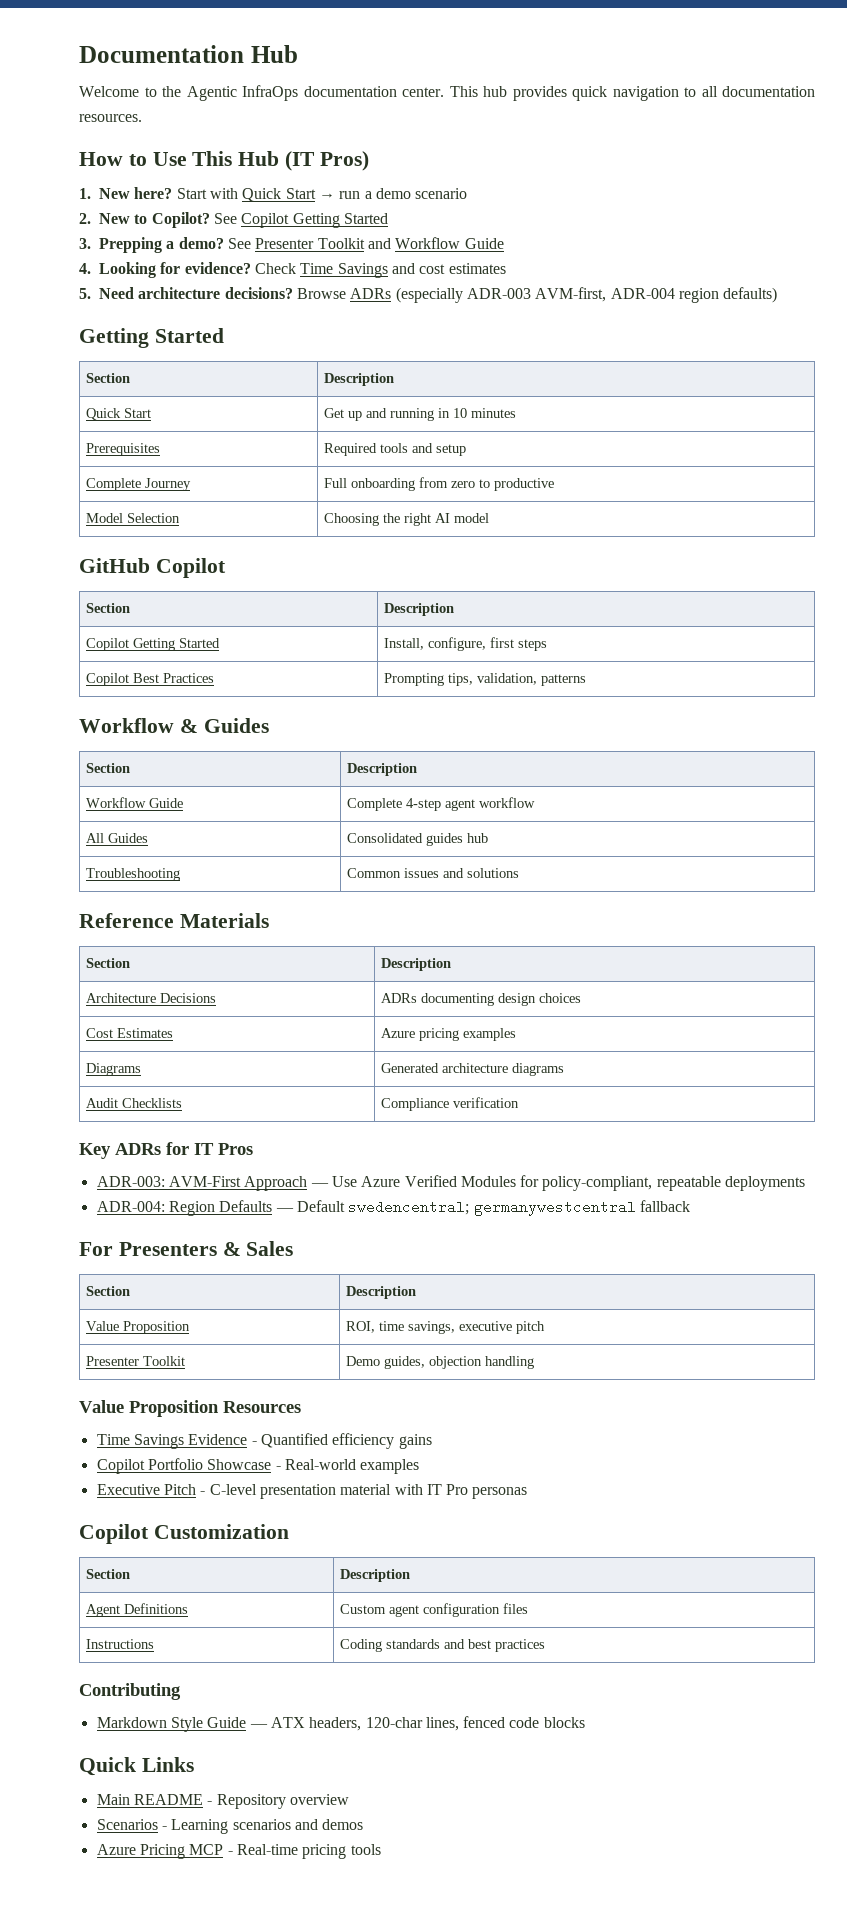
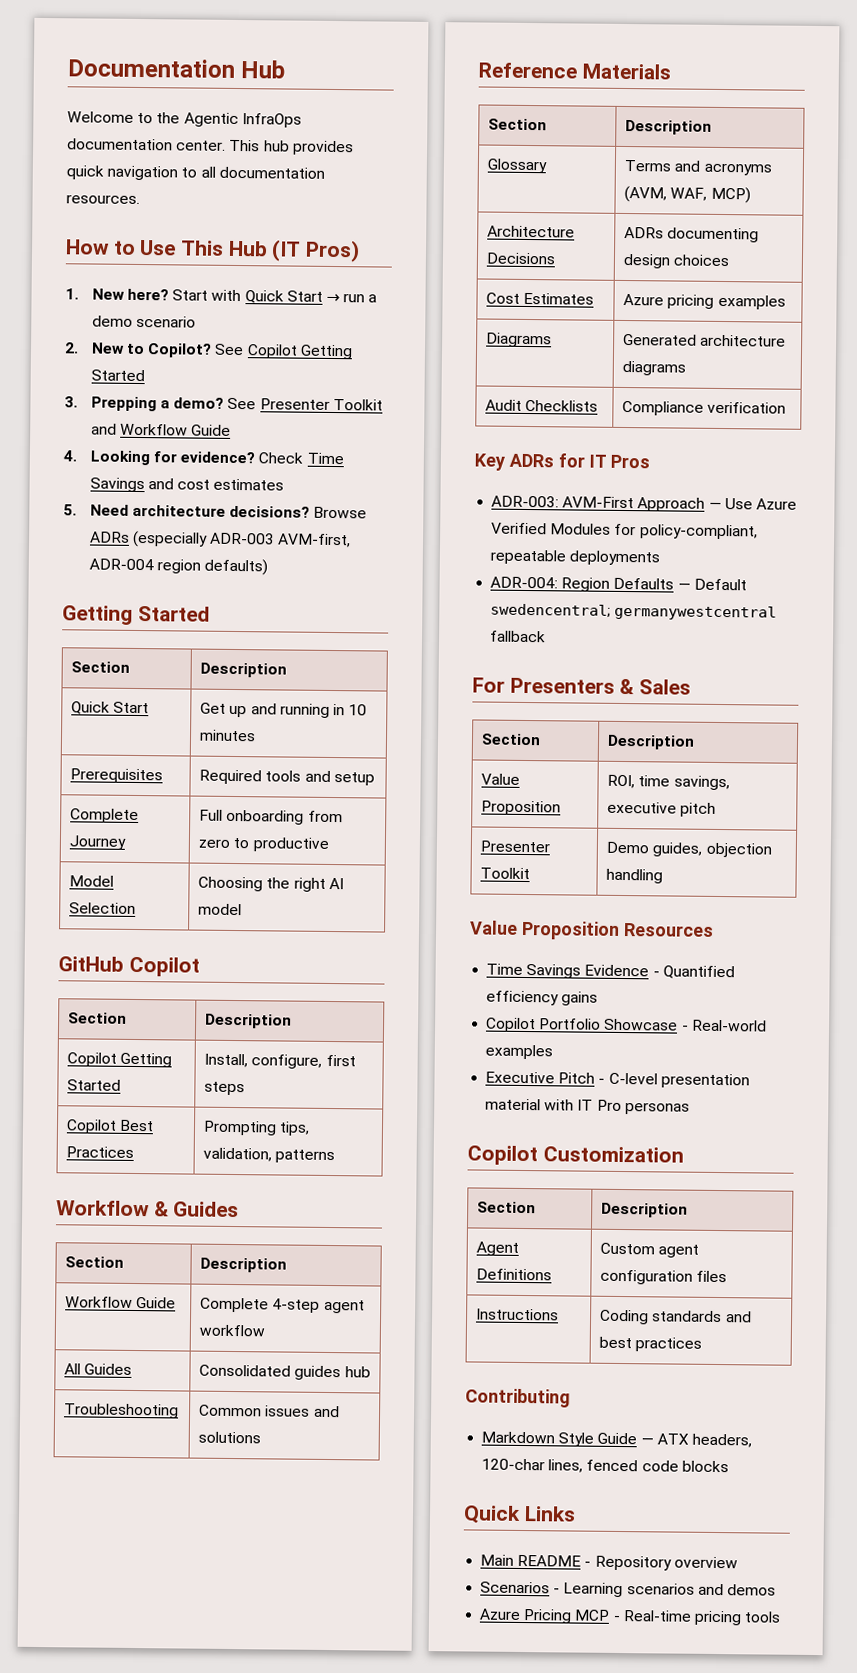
+ Glossary | Terms and acronyms (AVM, WAF, MCP)

